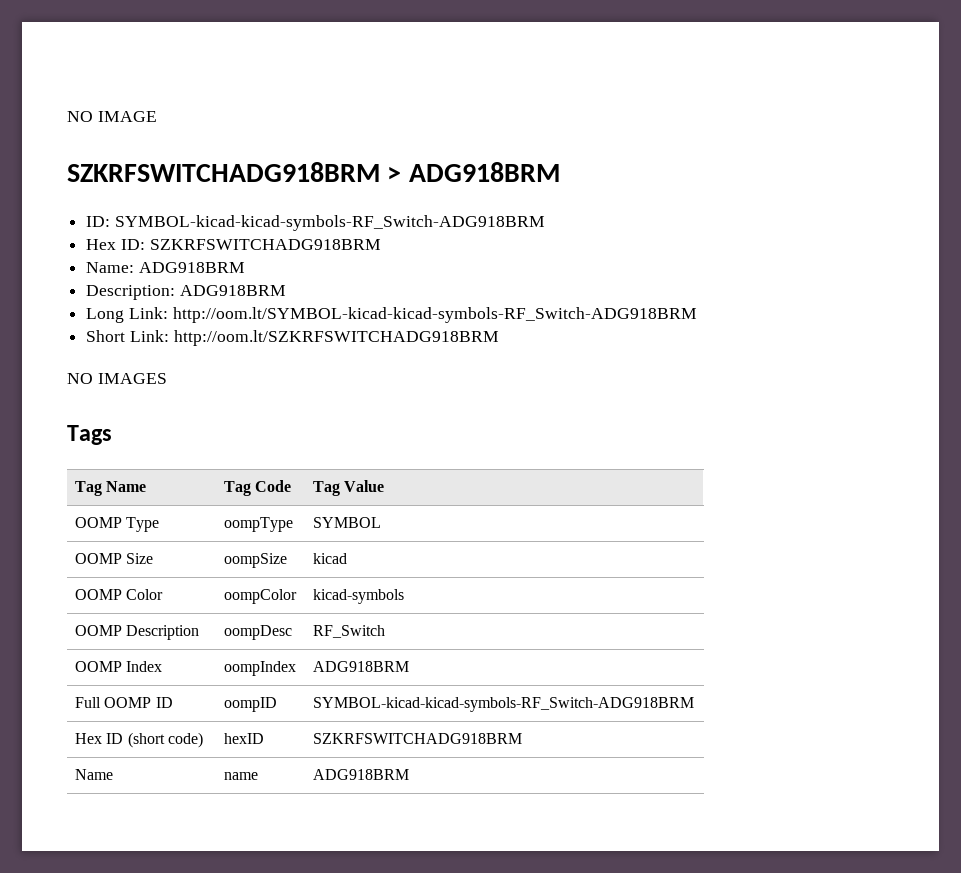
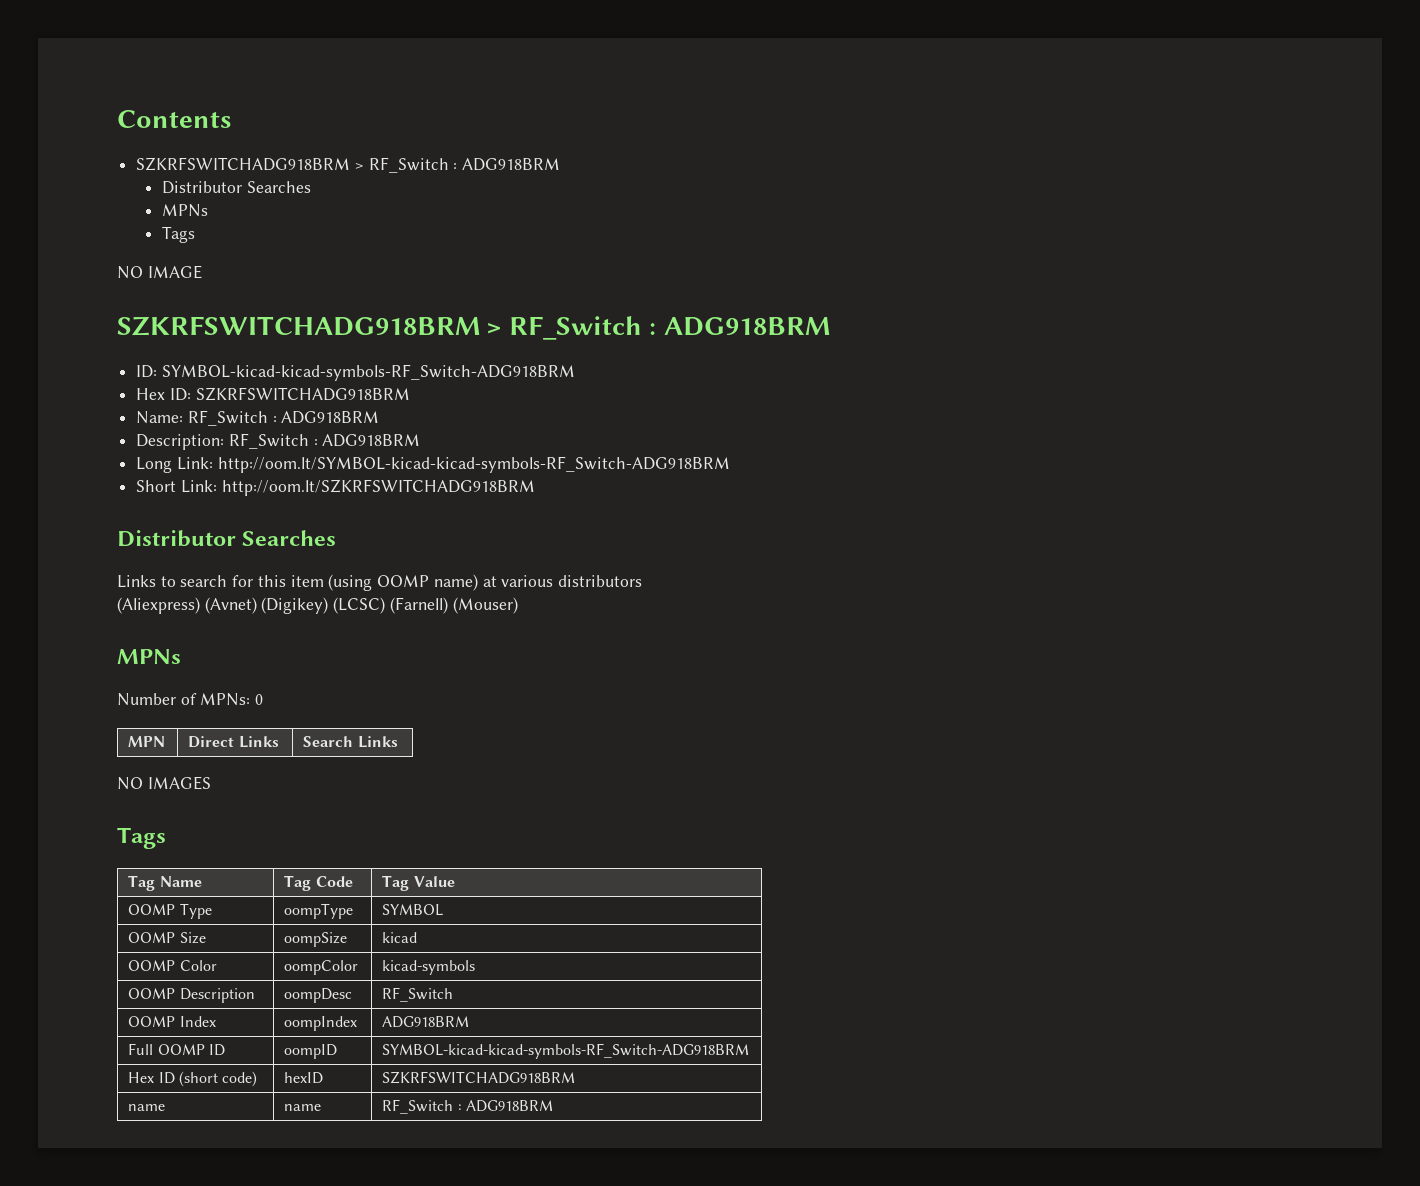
+ Contents
+ SZKRFSWITCHADG918BRM > RF_Switch : ADG918BRM
+ Distributor Searches
+ MPNs
+ Tags
  NO IMAGE
- SZKRFSWITCHADG918BRM > ADG918BRM
+ SZKRFSWITCHADG918BRM > RF_Switch : ADG918BRM
- Name: ADG918BRM
+ Name: RF_Switch : ADG918BRM
- Description: ADG918BRM
+ Description: RF_Switch : ADG918BRM
  Short Link: http://oom.lt/SZKRFSWITCHADG918BRM
+ Distributor Searches
+ Links to search for this item (using OOMP name) at various distributors
+ (Aliexpress) (Avnet) (Digikey) (LCSC) (Farnell) (Mouser)
+ MPNs
+ Number of MPNs: 0
+ MPN | Direct Links | Search Links
- Name | name | ADG918BRM
+ name | name | RF_Switch : ADG918BRM

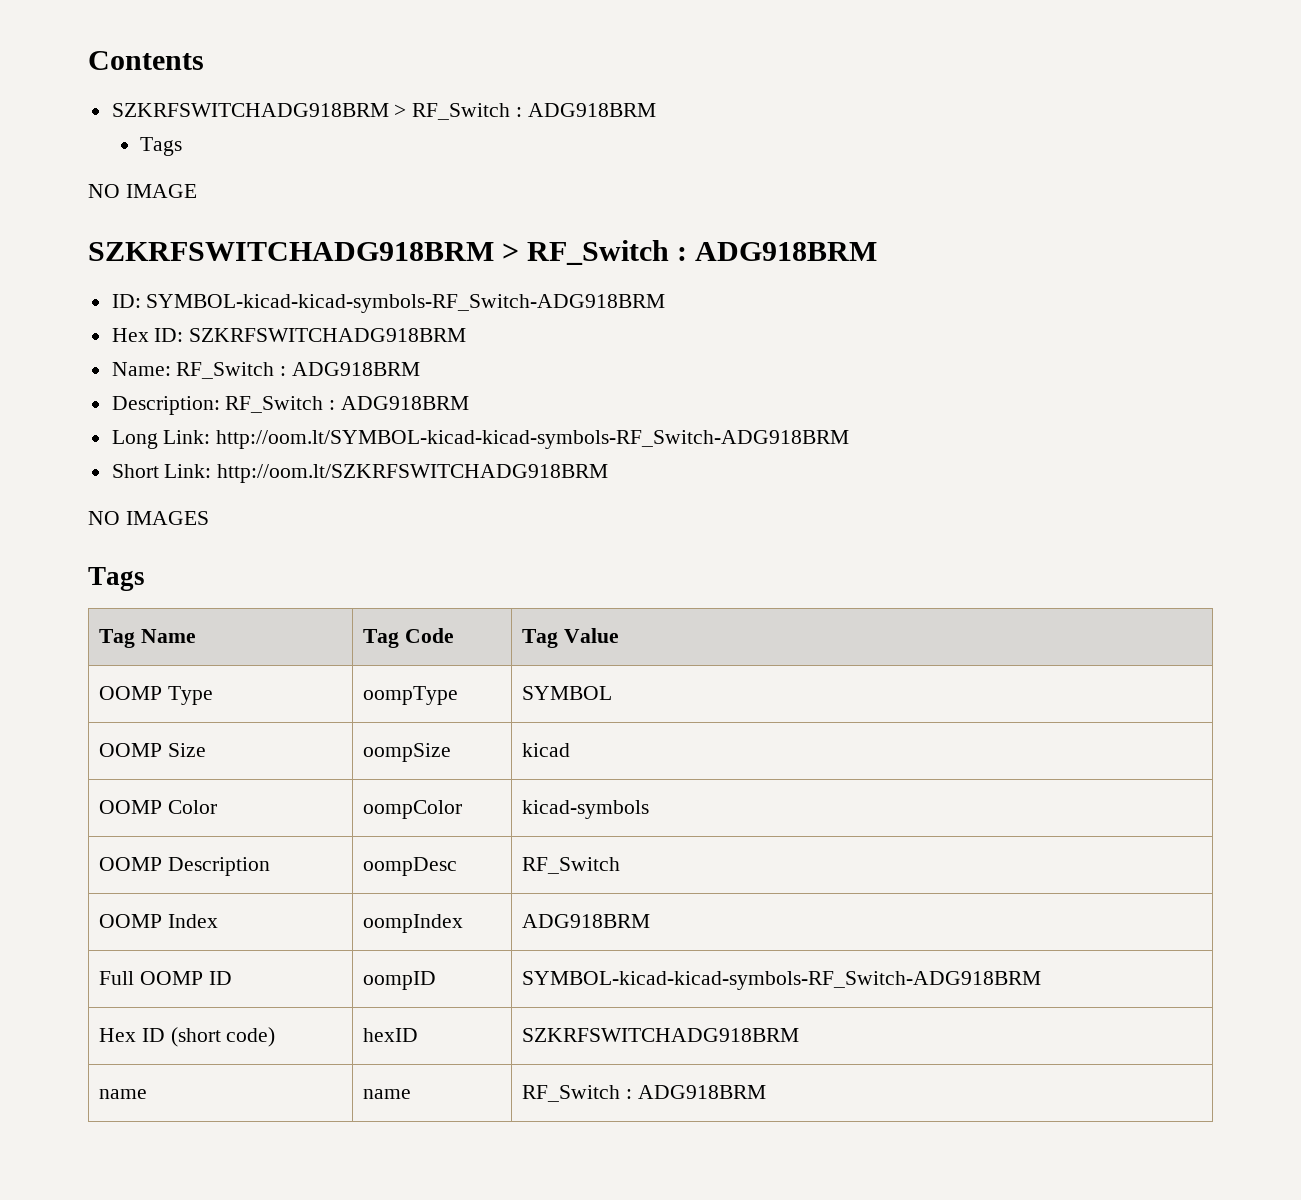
  Contents
  SZKRFSWITCHADG918BRM > RF_Switch : ADG918BRM
- Distributor Searches
- MPNs
  Short Link: http://oom.lt/SZKRFSWITCHADG918BRM
- Distributor Searches
- Links to search for this item (using OOMP name) at various distributors
- (Aliexpress) (Avnet) (Digikey) (LCSC) (Farnell) (Mouser)
- MPNs
- Number of MPNs: 0
- MPN | Direct Links | Search Links

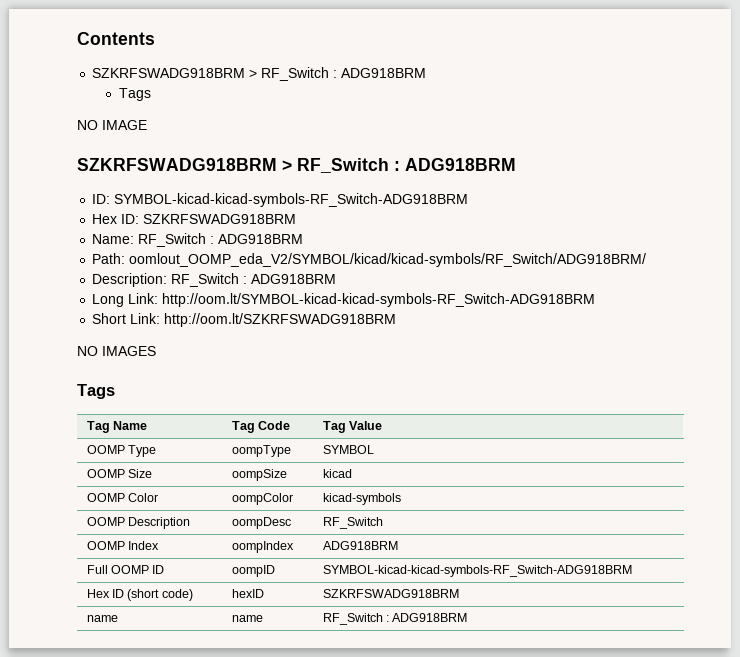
  Contents
- SZKRFSWITCHADG918BRM > RF_Switch : ADG918BRM
+ SZKRFSWADG918BRM > RF_Switch : ADG918BRM
  NO IMAGE
- SZKRFSWITCHADG918BRM > RF_Switch : ADG918BRM
+ SZKRFSWADG918BRM > RF_Switch : ADG918BRM
- Hex ID: SZKRFSWITCHADG918BRM
+ Hex ID: SZKRFSWADG918BRM
+ Path: oomlout_OOMP_eda_V2/SYMBOL/kicad/kicad-symbols/RF_Switch/ADG918BRM/
- Short Link: http://oom.lt/SZKRFSWITCHADG918BRM
+ Short Link: http://oom.lt/SZKRFSWADG918BRM
- Hex ID (short code) | hexID | SZKRFSWITCHADG918BRM
+ Hex ID (short code) | hexID | SZKRFSWADG918BRM

